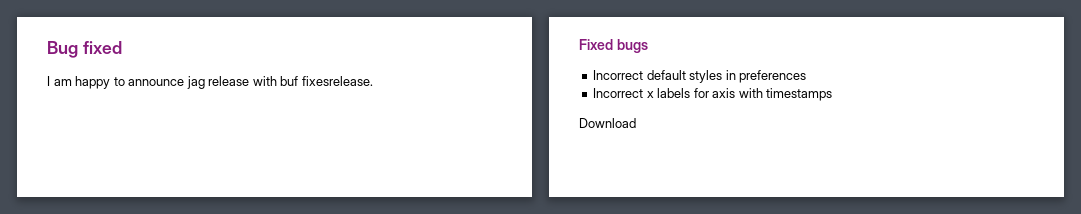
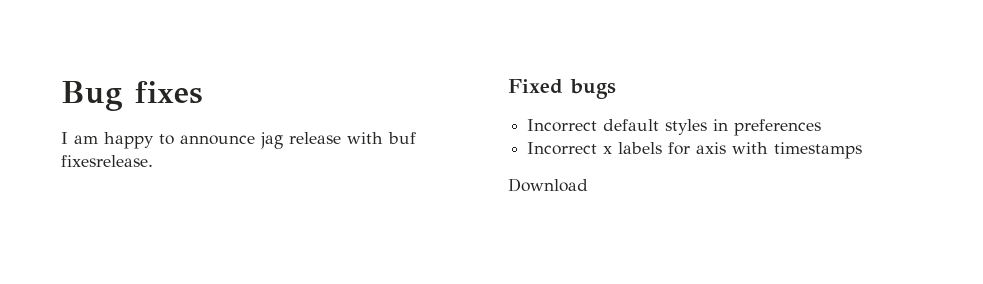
- Bug fixed
+ Bug fixes

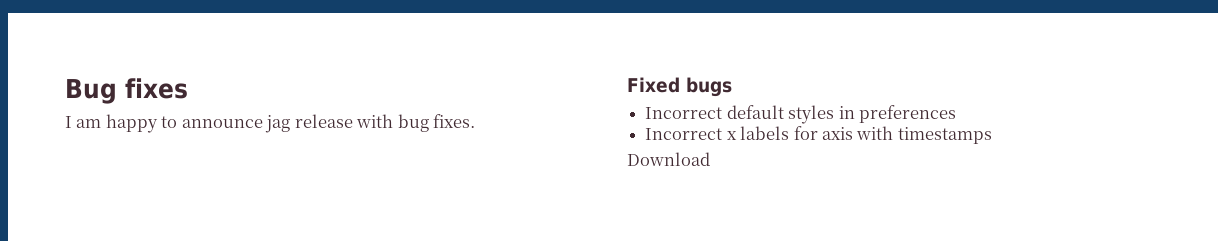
- I am happy to announce jag release with buf fixesrelease.
+ I am happy to announce jag release with bug fixes.

